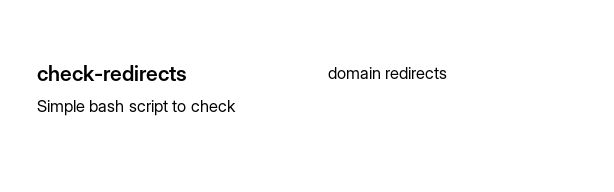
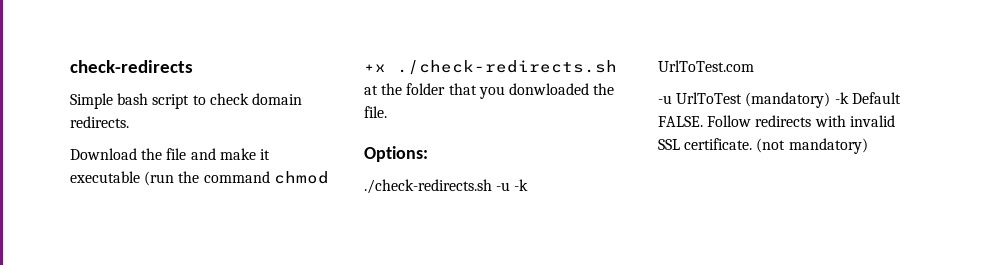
- Simple bash script to check domain redirects
+ Simple bash script to check domain redirects.
+ Download the file and make it executable (run the command chmod +x ./check-redirects.sh at the folder that you donwloaded the file.
+ Options:
+ ./check-redirects.sh -u -k UrlToTest.com
+ -u UrlToTest (mandatory) -k Default FALSE. Follow redirects with invalid SSL certificate. (not mandatory)

